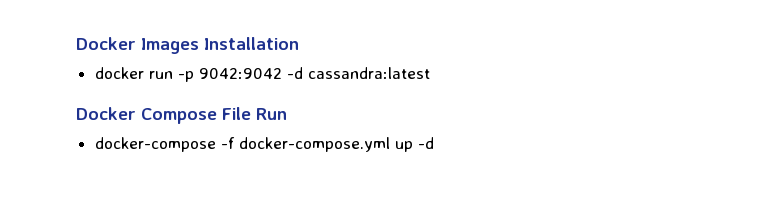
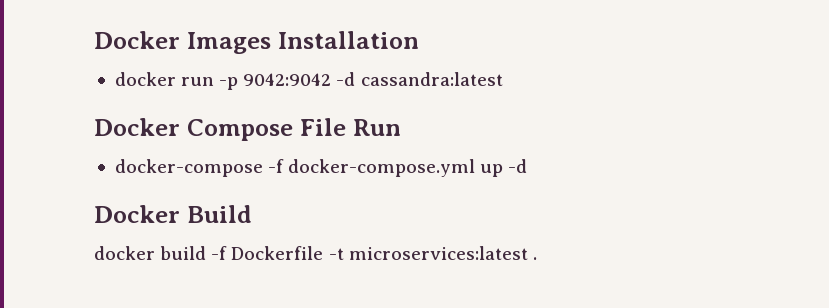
+ Docker Build
+ docker build -f Dockerfile -t microservices:latest .

